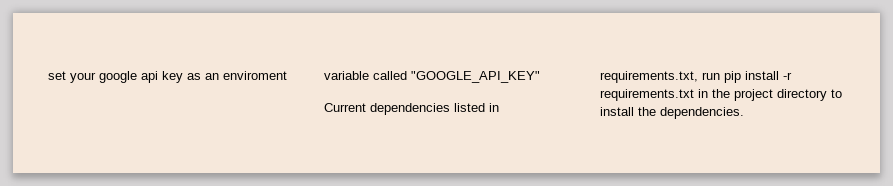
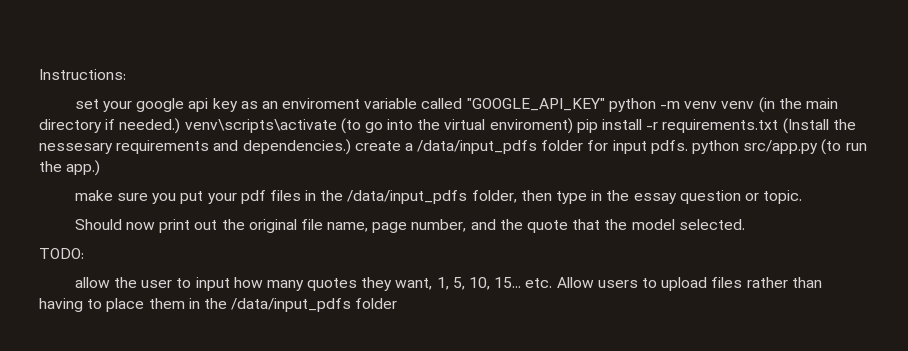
+ Instructions:
- set your google api key as an enviroment variable called "GOOGLE_API_KEY"
- Current dependencies listed in requirements.txt, run pip install -r requirements.txt in the project directory to install the dependencies.
+ set your google api key as an enviroment variable called "GOOGLE_API_KEY" python -m venv venv (in the main directory if needed.) venv\scripts\activate (to go into the virtual enviroment) pip install -r requirements.txt (Install the nessesary requirements and dependencies.) create a /data/input_pdfs folder for input pdfs. python src/app.py (to run the app.)
+ make sure you put your pdf files in the /data/input_pdfs folder, then type in the essay question or topic.
+ Should now print out the original file name, page number, and the quote that the model selected.
+ TODO:
+ allow the user to input how many quotes they want, 1, 5, 10, 15... etc. Allow users to upload files rather than having to place them in the /data/input_pdfs folder

